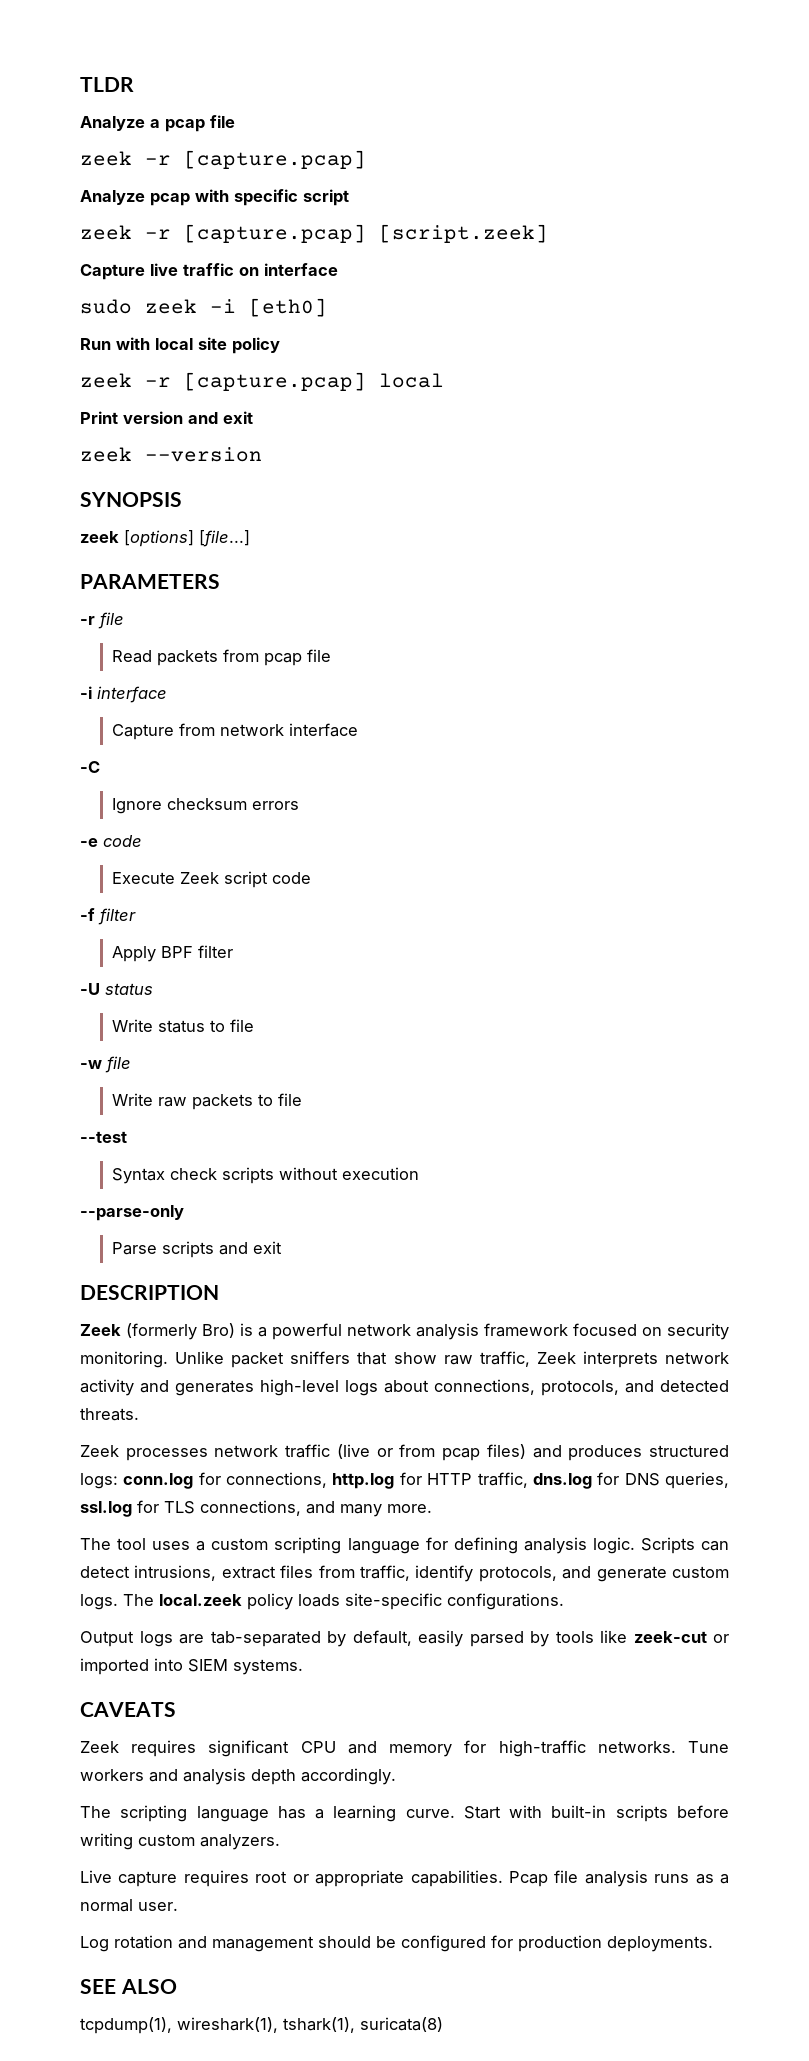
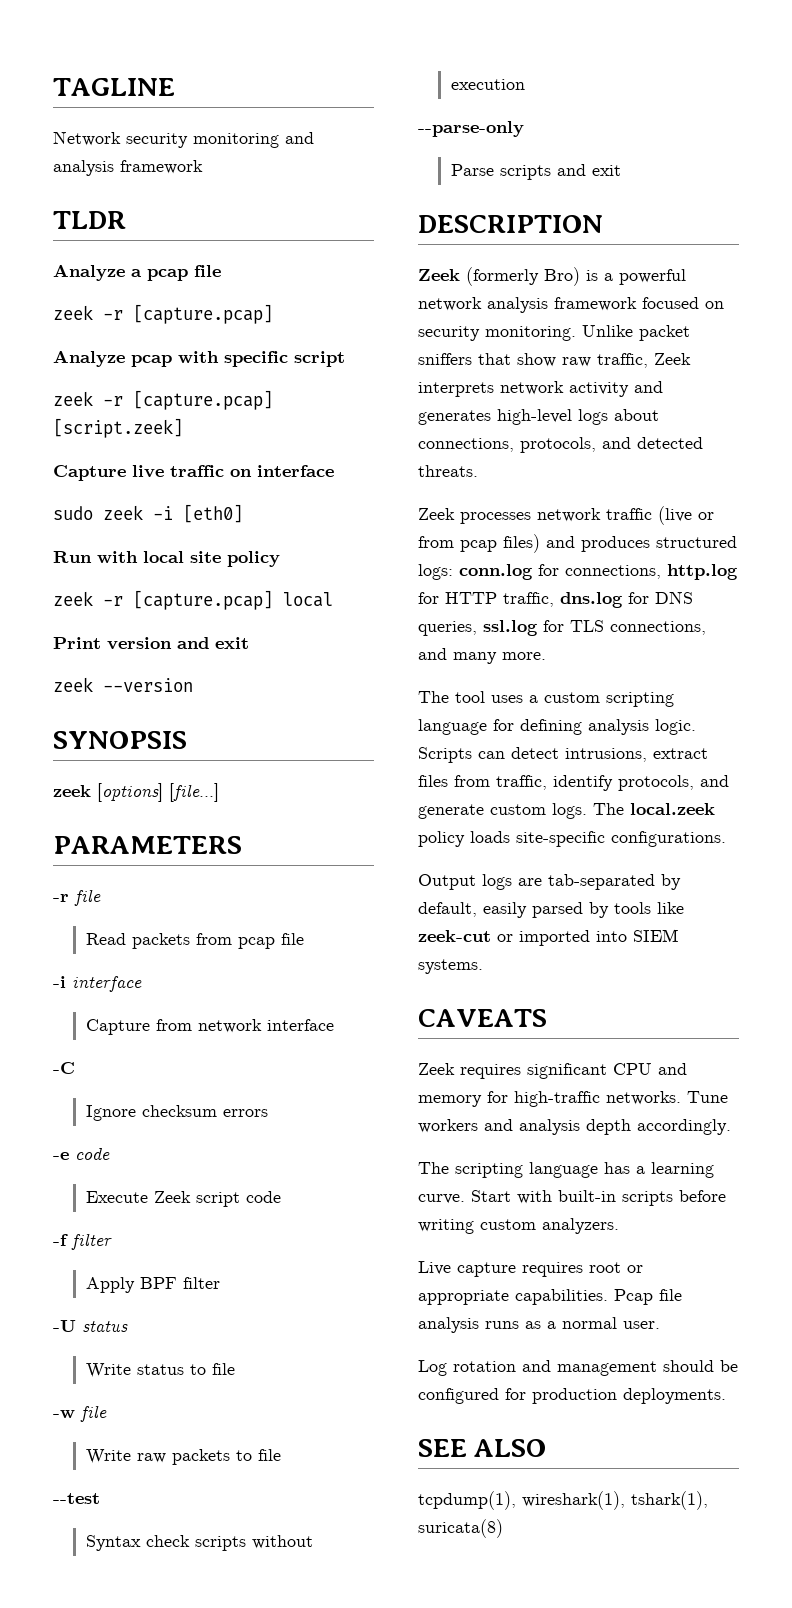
+ TAGLINE
+ Network security monitoring and analysis framework

